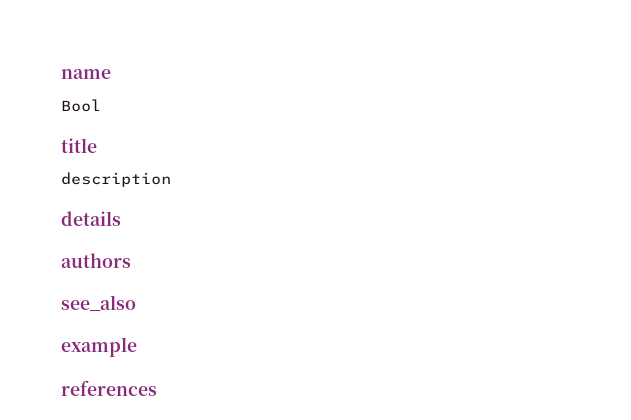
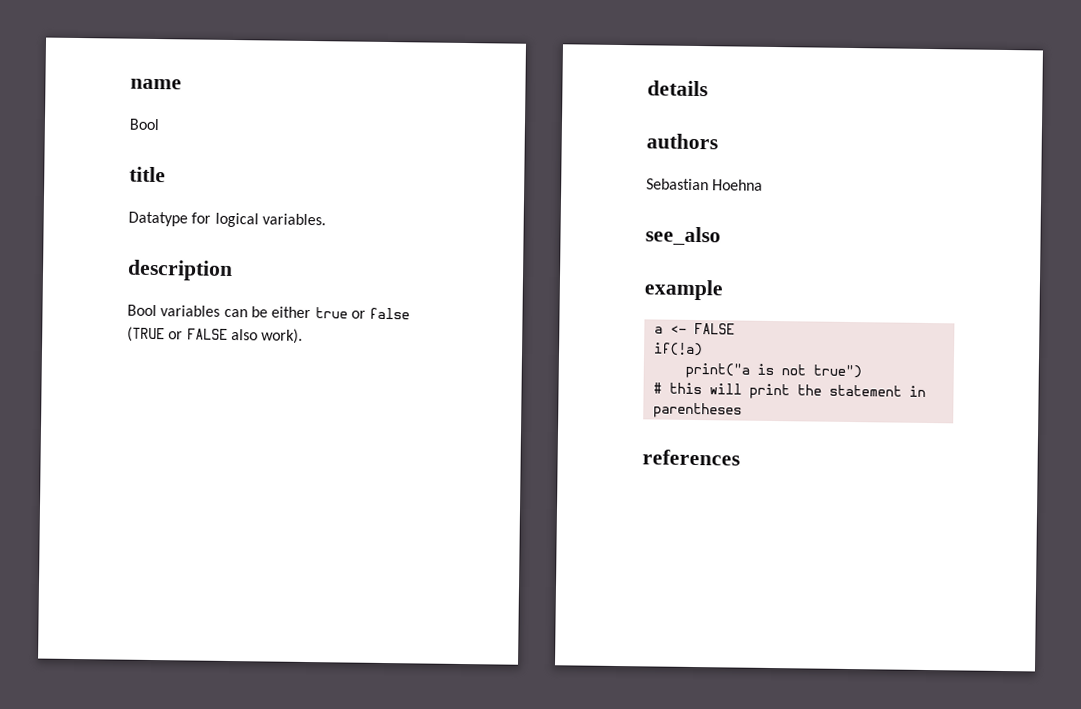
+ Datatype for logical variables.
  description
+ Bool variables can be either true or false (TRUE or FALSE also work).
+ Sebastian Hoehna
+ a <- FALSE
+ if(!a)
+ print("a is not true")
+ # this will print the statement in parentheses

